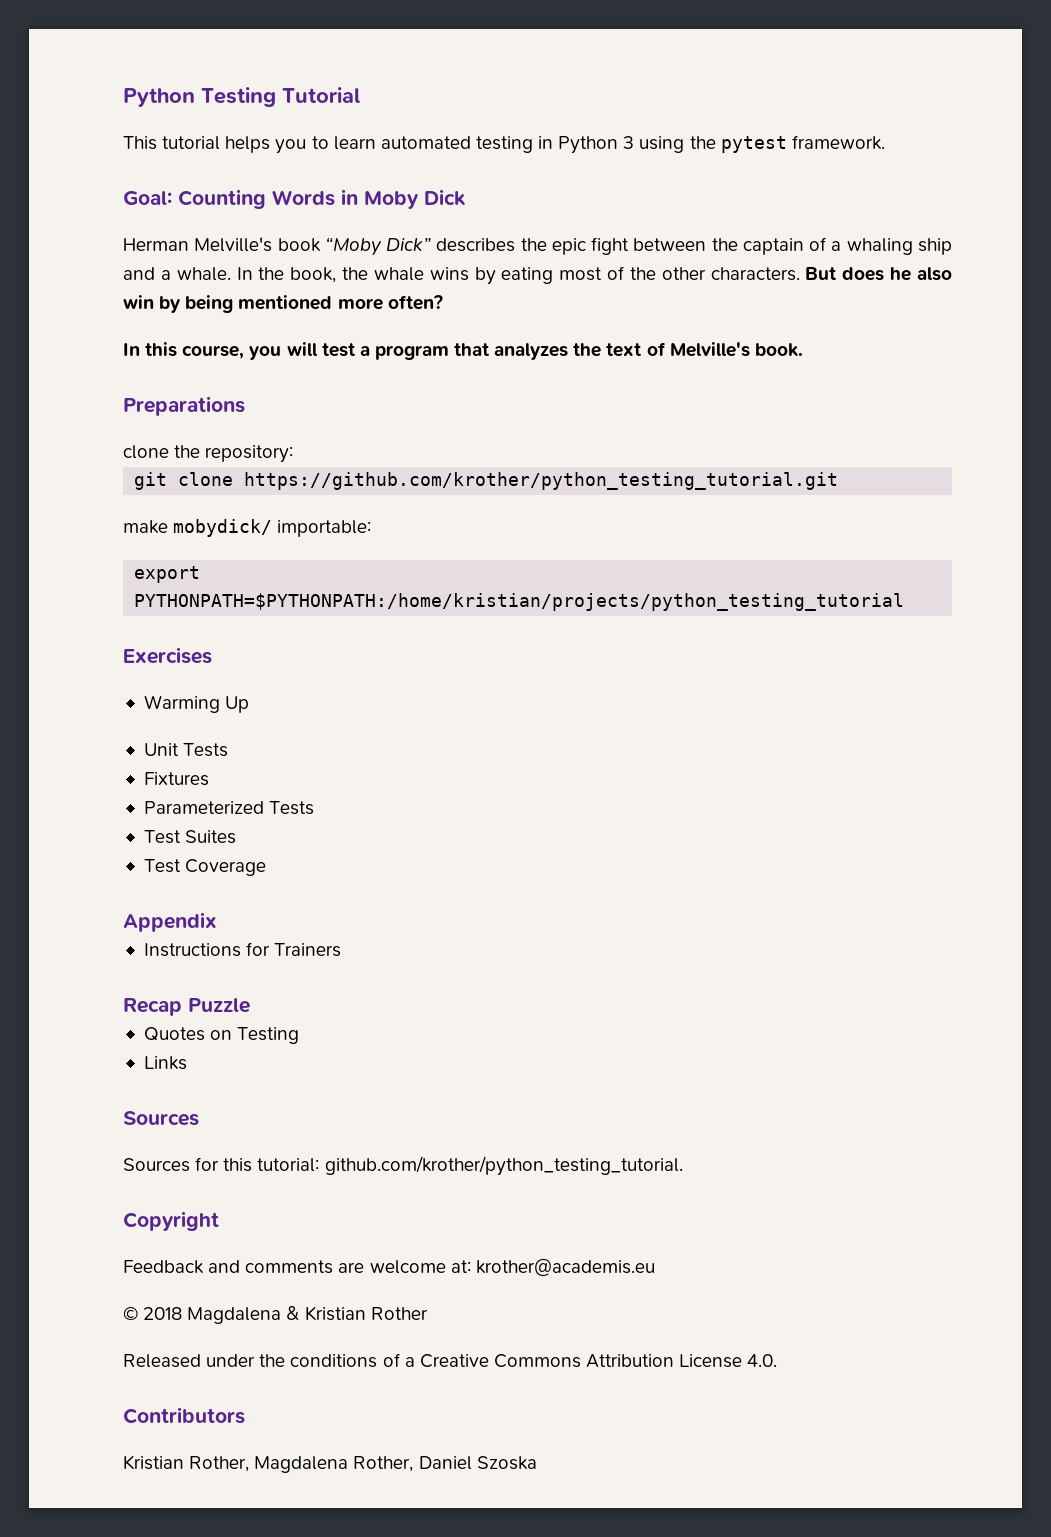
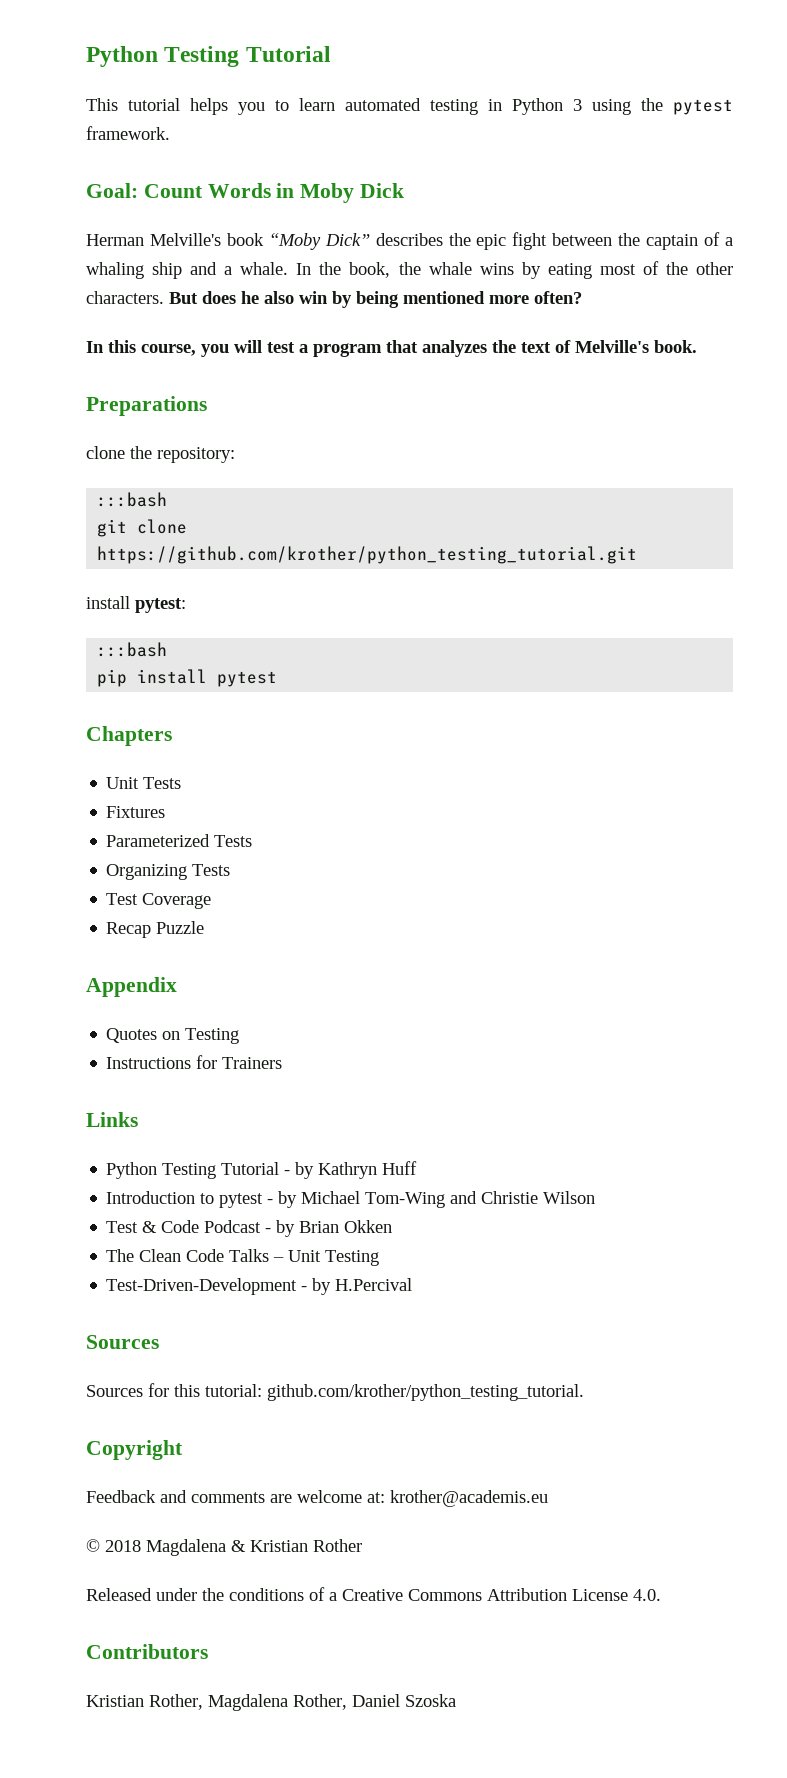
- Goal: Counting Words in Moby Dick
+ Goal: Count Words in Moby Dick
  clone the repository:
+ :::bash
- make mobydick/ importable:
- export PYTHONPATH=$PYTHONPATH:/home/kristian/projects/python_testing_tutorial
- Exercises
- Warming Up
+ install pytest:
+ :::bash
+ pip install pytest
+ Chapters
- Test Suites
+ Organizing Tests
+ Recap Puzzle
+ Quotes on Testing
- Recap Puzzle
- Quotes on Testing
  Links
+ Python Testing Tutorial - by Kathryn Huff
+ Introduction to pytest - by Michael Tom-Wing and Christie Wilson
+ Test & Code Podcast - by Brian Okken
+ The Clean Code Talks – Unit Testing
+ Test-Driven-Development - by H.Percival

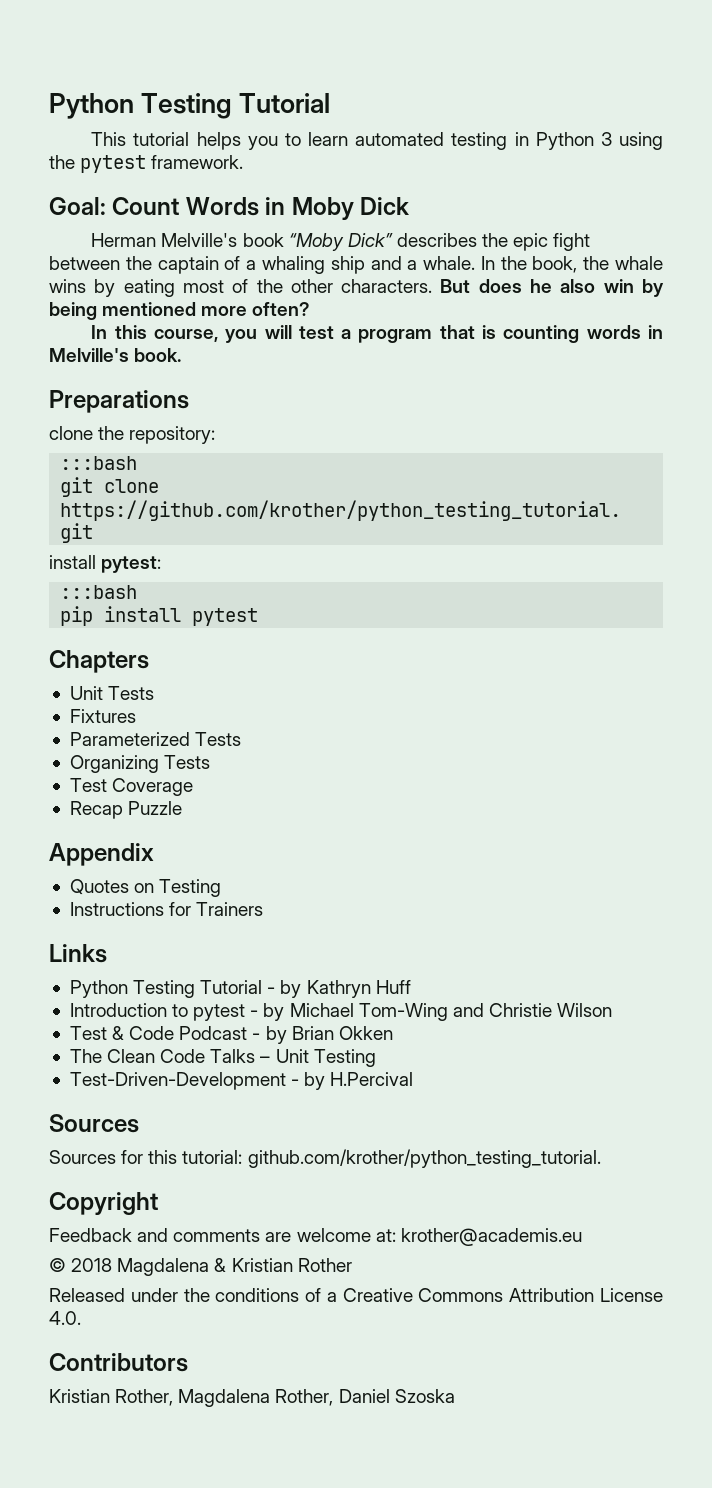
- In this course, you will test a program that analyzes the text of Melville's book.
+ In this course, you will test a program that is counting words in Melville's book.

